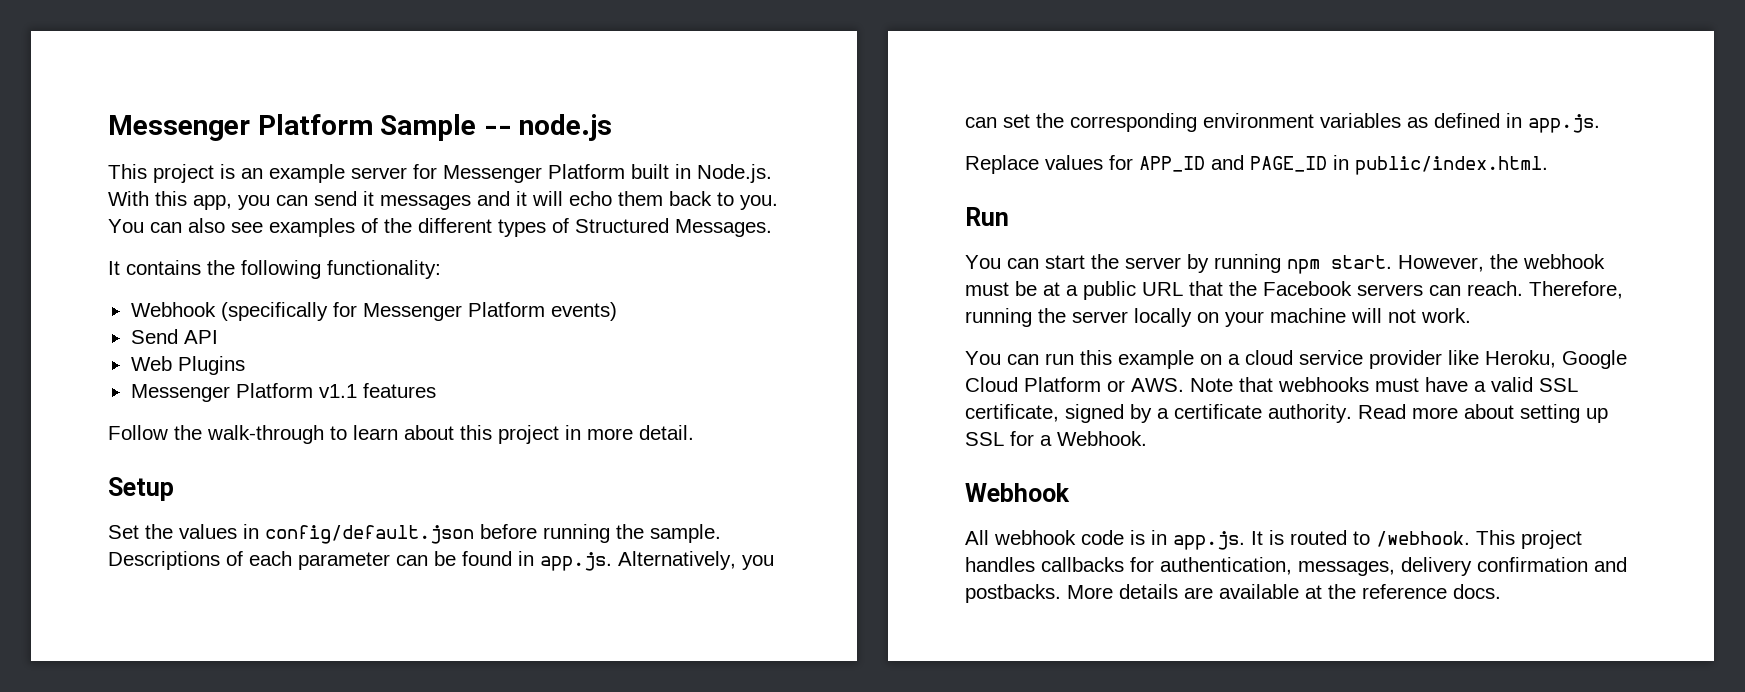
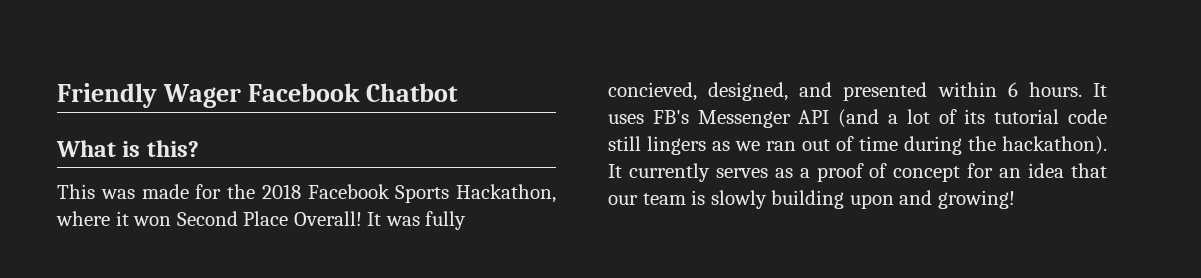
- Messenger Platform Sample -- node.js
- This project is an example server for Messenger Platform built in Node.js. With this app, you can send it messages and it will echo them back to you. You can also see examples of the different types of Structured Messages.
- It contains the following functionality:
- Webhook (specifically for Messenger Platform events)
- Send API
- Web Plugins
- Messenger Platform v1.1 features
- Follow the walk-through to learn about this project in more detail.
- Setup
- Set the values in config/default.json before running the sample. Descriptions of each parameter can be found in app.js. Alternatively, you can set the corresponding environment variables as defined in app.js.
- Replace values for APP_ID and PAGE_ID in public/index.html.
- Run
- You can start the server by running npm start. However, the webhook must be at a public URL that the Facebook servers can reach. Therefore, running the server locally on your machine will not work.
- You can run this example on a cloud service provider like Heroku, Google Cloud Platform or AWS. Note that webhooks must have a valid SSL certificate, signed by a certificate authority. Read more about setting up SSL for a Webhook.
- Webhook
- All webhook code is in app.js. It is routed to /webhook. This project handles callbacks for authentication, messages, delivery confirmation and postbacks. More details are available at the reference docs.
+ Friendly Wager Facebook Chatbot
+ What is this?
+ This was made for the 2018 Facebook Sports Hackathon, where it won Second Place Overall! It was fully concieved, designed, and presented within 6 hours. It uses FB's Messenger API (and a lot of its tutorial code still lingers as we ran out of time during the hackathon). It currently serves as a proof of concept for an idea that our team is slowly building upon and growing!

